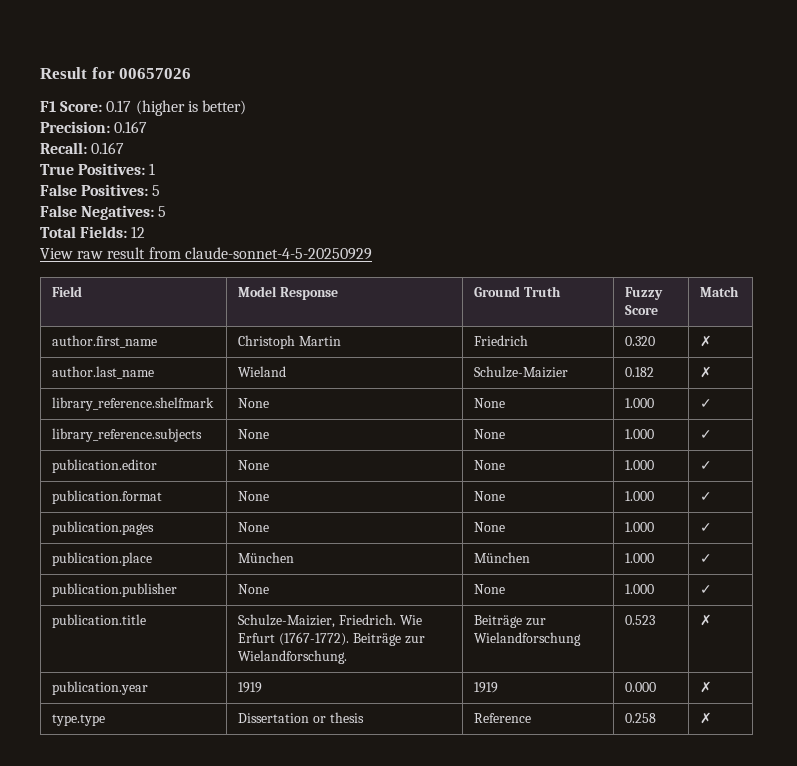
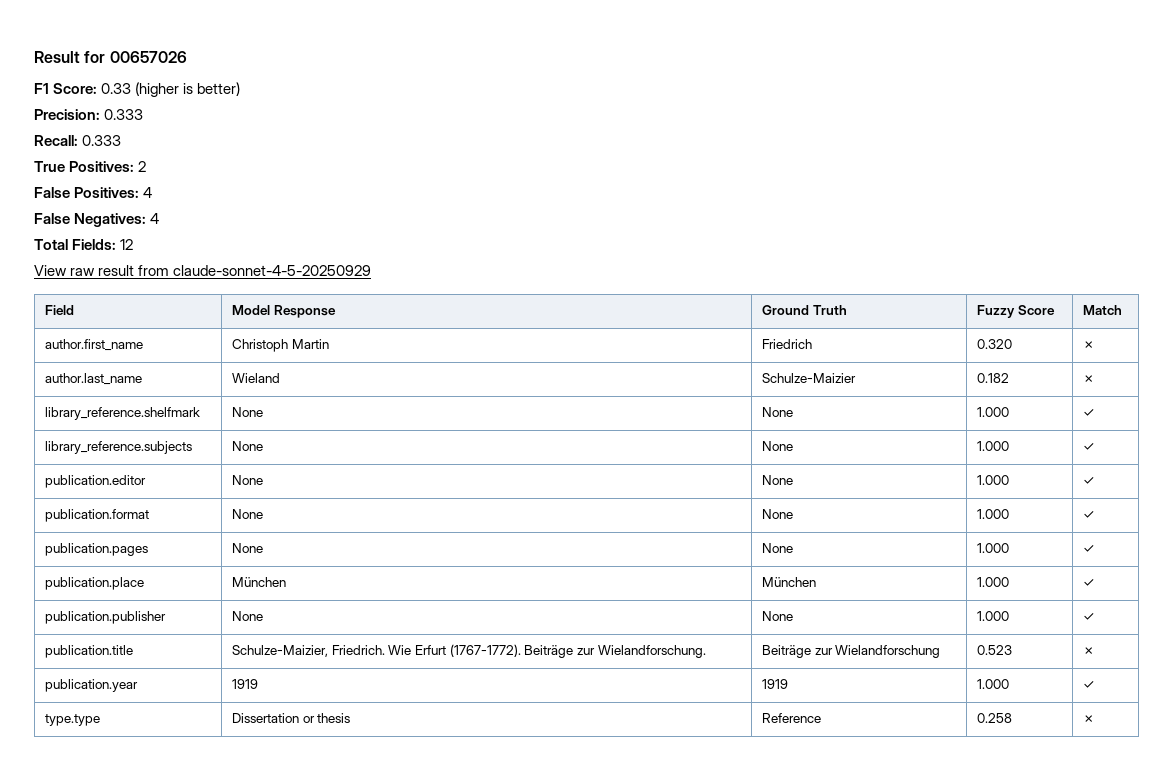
- F1 Score: 0.17 (higher is better)
+ F1 Score: 0.33 (higher is better)
- Precision: 0.167
+ Precision: 0.333
- Recall: 0.167
+ Recall: 0.333
- True Positives: 1
+ True Positives: 2
- False Positives: 5
+ False Positives: 4
- False Negatives: 5
+ False Negatives: 4
- publication.year | 1919 | 1919 | 0.000 | ✗
+ publication.year | 1919 | 1919 | 1.000 | ✓

